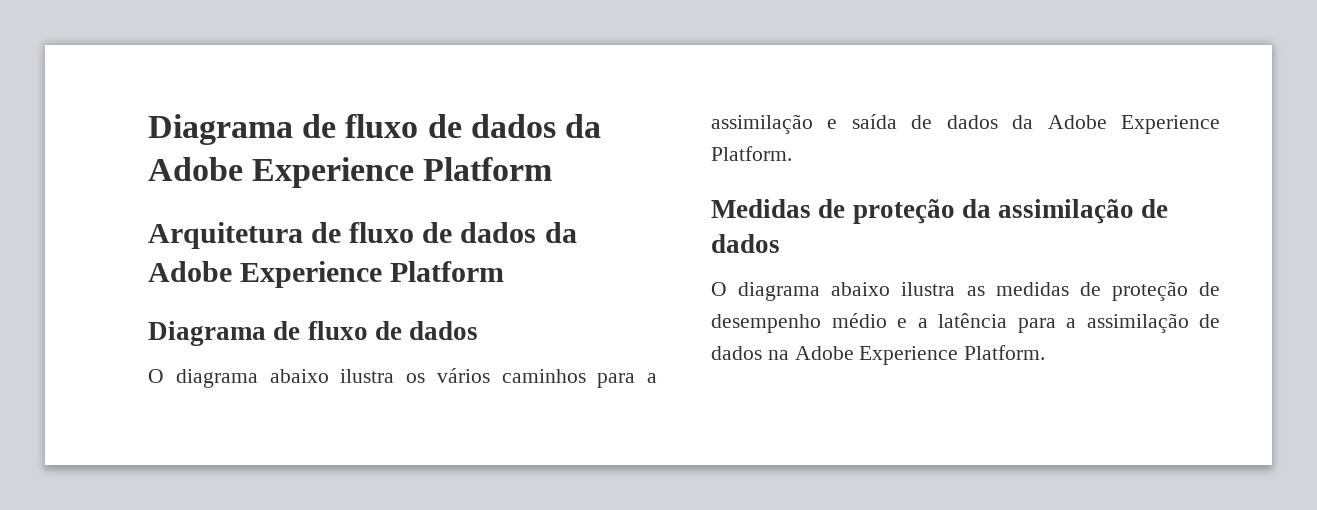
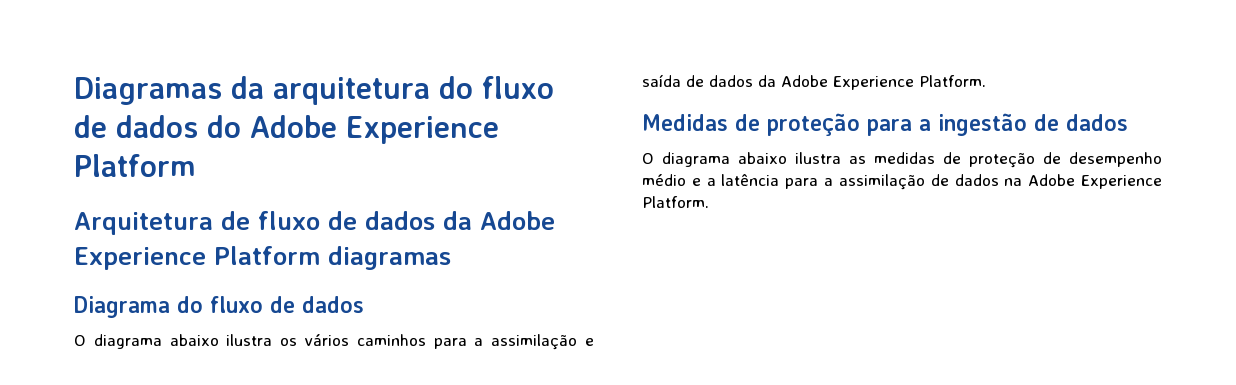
- Diagrama de fluxo de dados da Adobe Experience Platform
+ Diagramas da arquitetura do fluxo de dados do Adobe Experience Platform
- Arquitetura de fluxo de dados da Adobe Experience Platform
- Diagrama de fluxo de dados
+ Arquitetura de fluxo de dados da Adobe Experience Platform diagramas
+ Diagrama do fluxo de dados
- Medidas de proteção da assimilação de dados
+ Medidas de proteção para a ingestão de dados

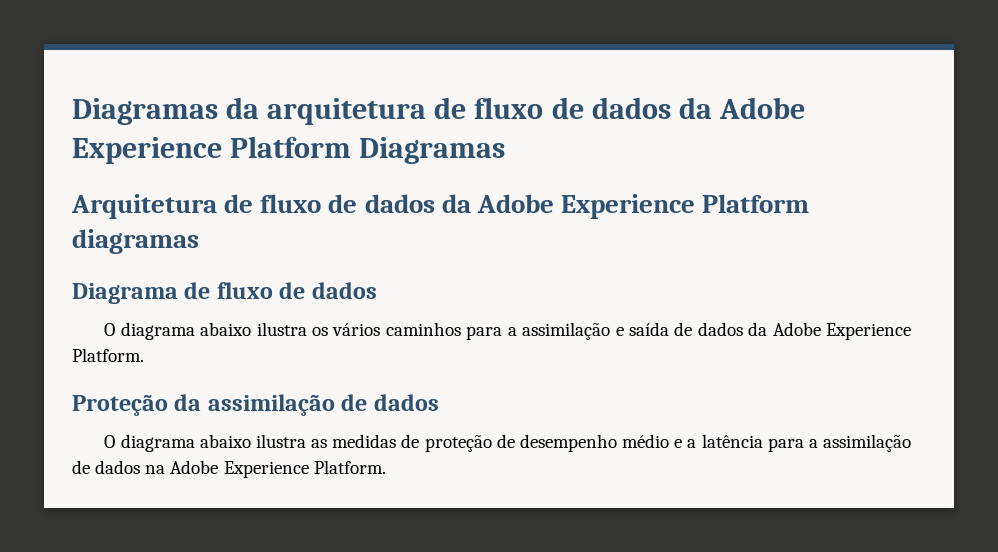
- Diagramas da arquitetura do fluxo de dados do Adobe Experience Platform
+ Diagramas da arquitetura de fluxo de dados da Adobe Experience Platform Diagramas
- Diagrama do fluxo de dados
+ Diagrama de fluxo de dados
- Medidas de proteção para a ingestão de dados
+ Proteção da assimilação de dados

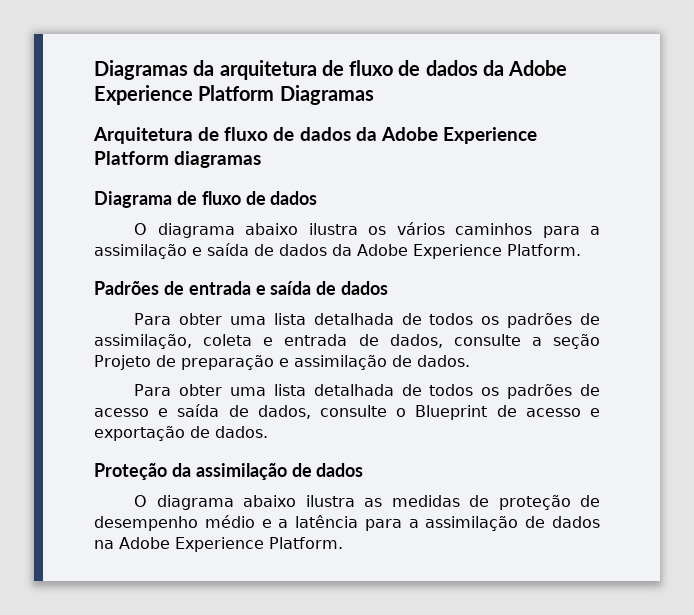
+ Padrões de entrada e saída de dados
+ Para obter uma lista detalhada de todos os padrões de assimilação, coleta e entrada de dados, consulte a seção Projeto de preparação e assimilação de dados.
+ Para obter uma lista detalhada de todos os padrões de acesso e saída de dados, consulte o Blueprint de acesso e exportação de dados.

